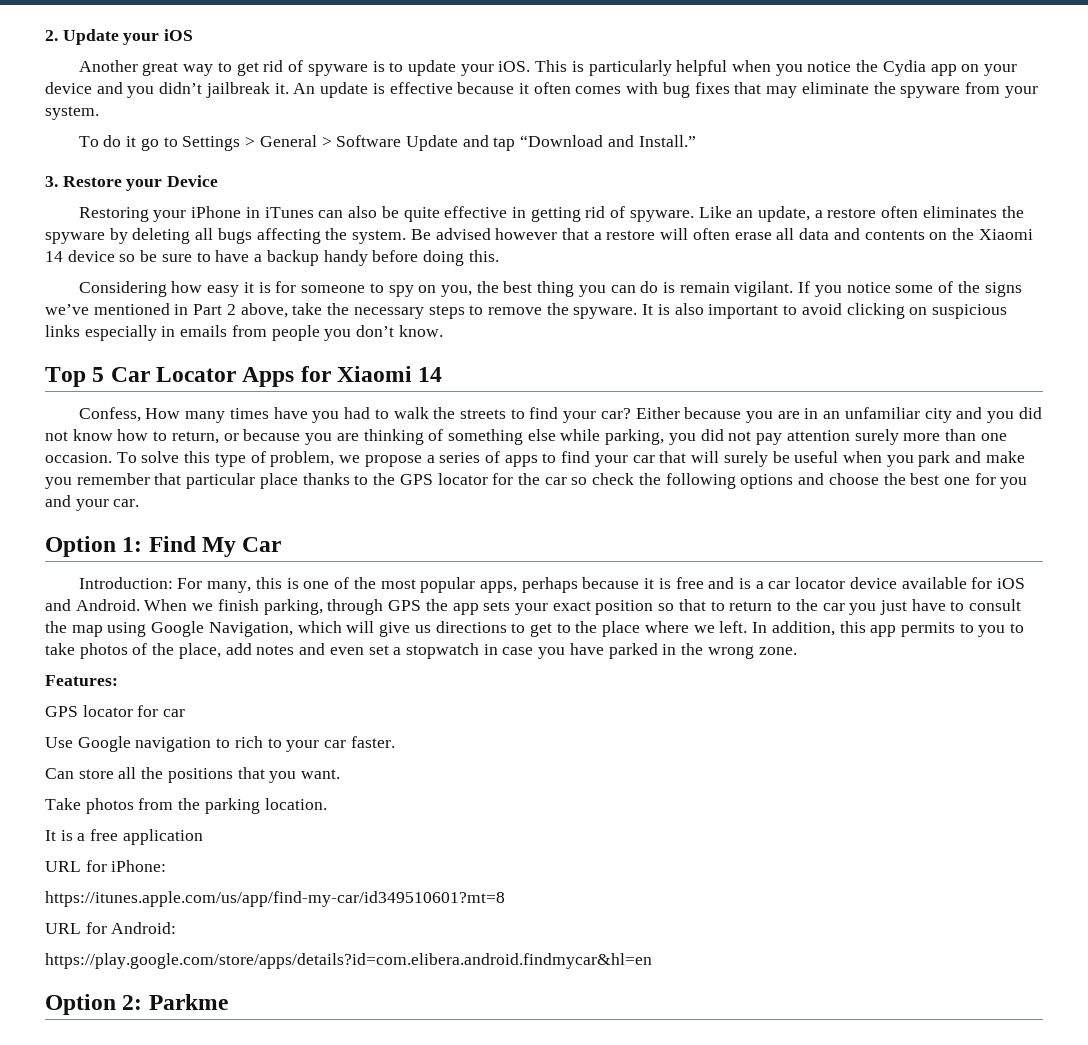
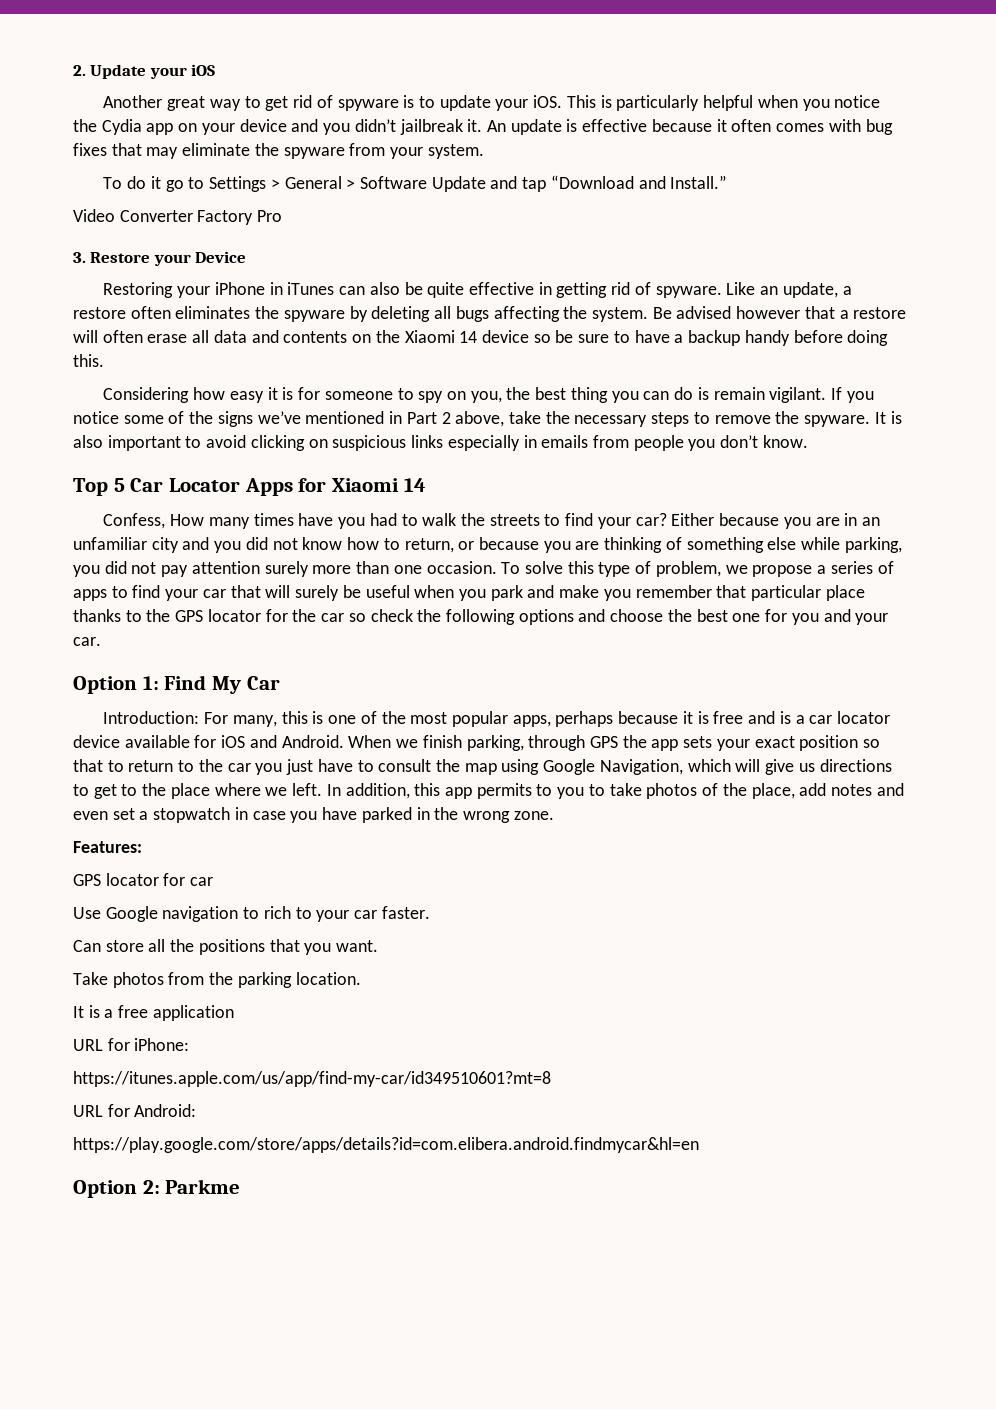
+ Video Converter Factory Pro

